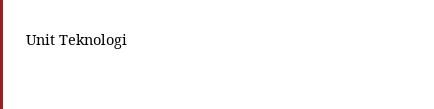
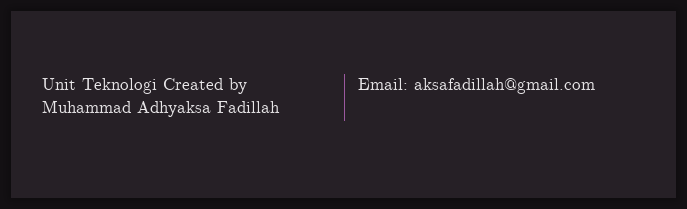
- Unit Teknologi
+ Unit Teknologi Created by Muhammad Adhyaksa Fadillah Email: aksafadillah@gmail.com

